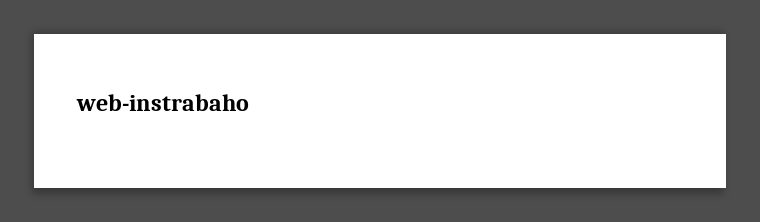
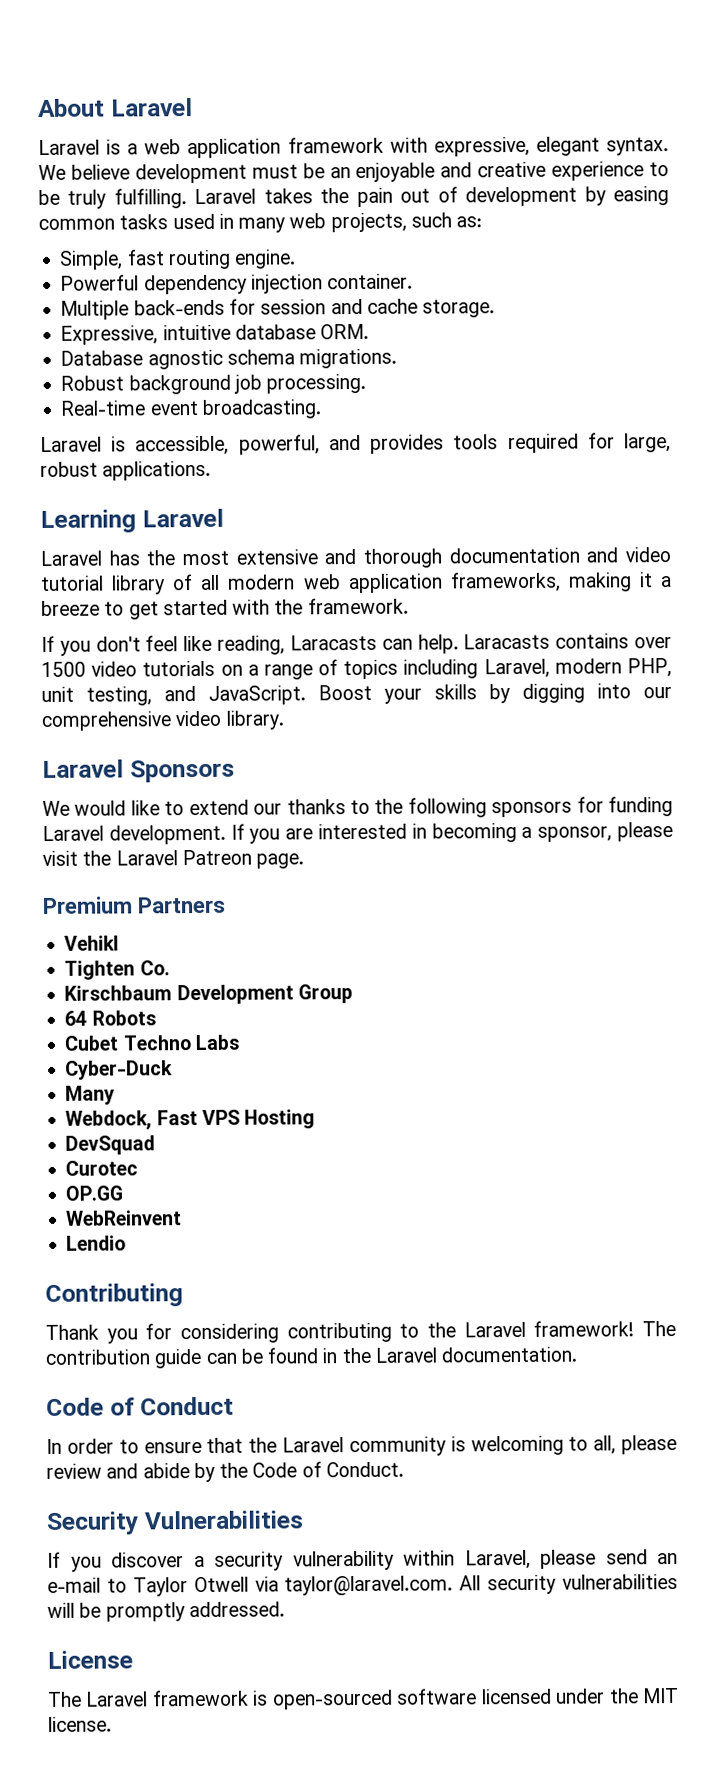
- web-instrabaho
+ About Laravel
+ Laravel is a web application framework with expressive, elegant syntax. We believe development must be an enjoyable and creative experience to be truly fulfilling. Laravel takes the pain out of development by easing common tasks used in many web projects, such as:
+ Simple, fast routing engine.
+ Powerful dependency injection container.
+ Multiple back-ends for session and cache storage.
+ Expressive, intuitive database ORM.
+ Database agnostic schema migrations.
+ Robust background job processing.
+ Real-time event broadcasting.
+ Laravel is accessible, powerful, and provides tools required for large, robust applications.
+ Learning Laravel
+ Laravel has the most extensive and thorough documentation and video tutorial library of all modern web application frameworks, making it a breeze to get started with the framework.
+ If you don't feel like reading, Laracasts can help. Laracasts contains over 1500 video tutorials on a range of topics including Laravel, modern PHP, unit testing, and JavaScript. Boost your skills by digging into our comprehensive video library.
+ Laravel Sponsors
+ We would like to extend our thanks to the following sponsors for funding Laravel development. If you are interested in becoming a sponsor, please visit the Laravel Patreon page.
+ Premium Partners
+ Vehikl
+ Tighten Co.
+ Kirschbaum Development Group
+ 64 Robots
+ Cubet Techno Labs
+ Cyber-Duck
+ Many
+ Webdock, Fast VPS Hosting
+ DevSquad
+ Curotec
+ OP.GG
+ WebReinvent
+ Lendio
+ Contributing
+ Thank you for considering contributing to the Laravel framework! The contribution guide can be found in the Laravel documentation.
+ Code of Conduct
+ In order to ensure that the Laravel community is welcoming to all, please review and abide by the Code of Conduct.
+ Security Vulnerabilities
+ If you discover a security vulnerability within Laravel, please send an e-mail to Taylor Otwell via taylor@laravel.com. All security vulnerabilities will be promptly addressed.
+ License
+ The Laravel framework is open-sourced software licensed under the MIT license.

